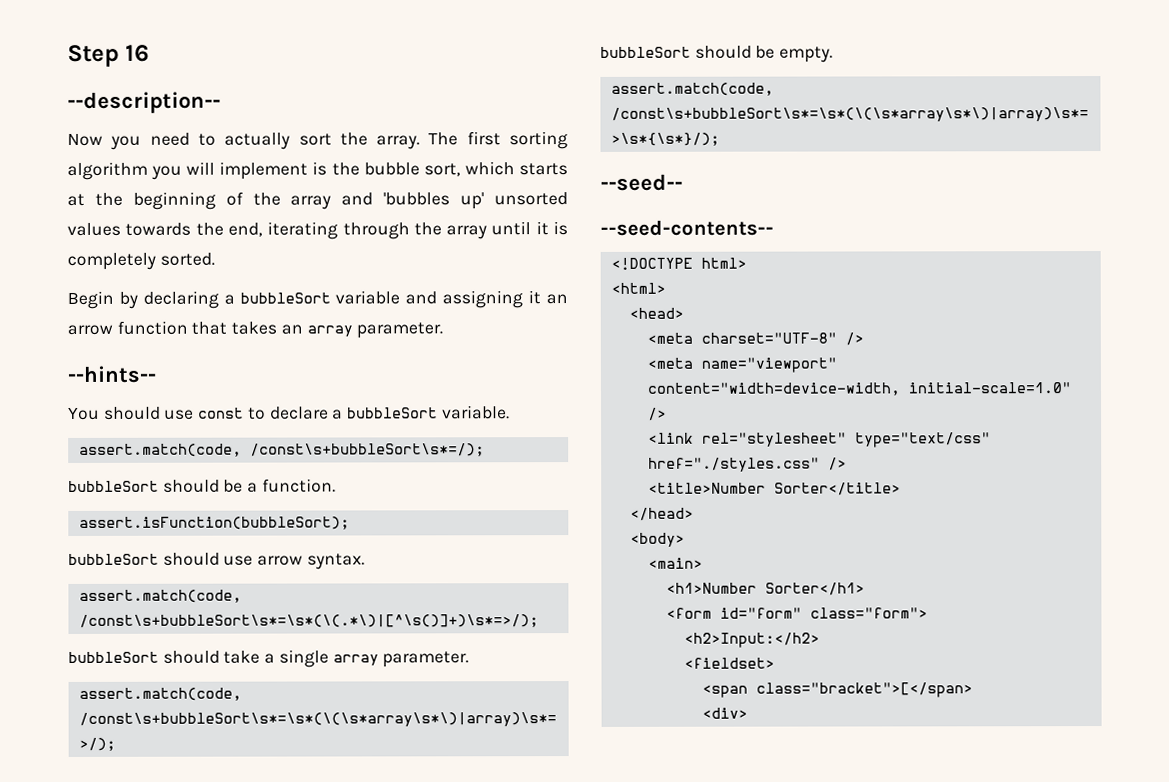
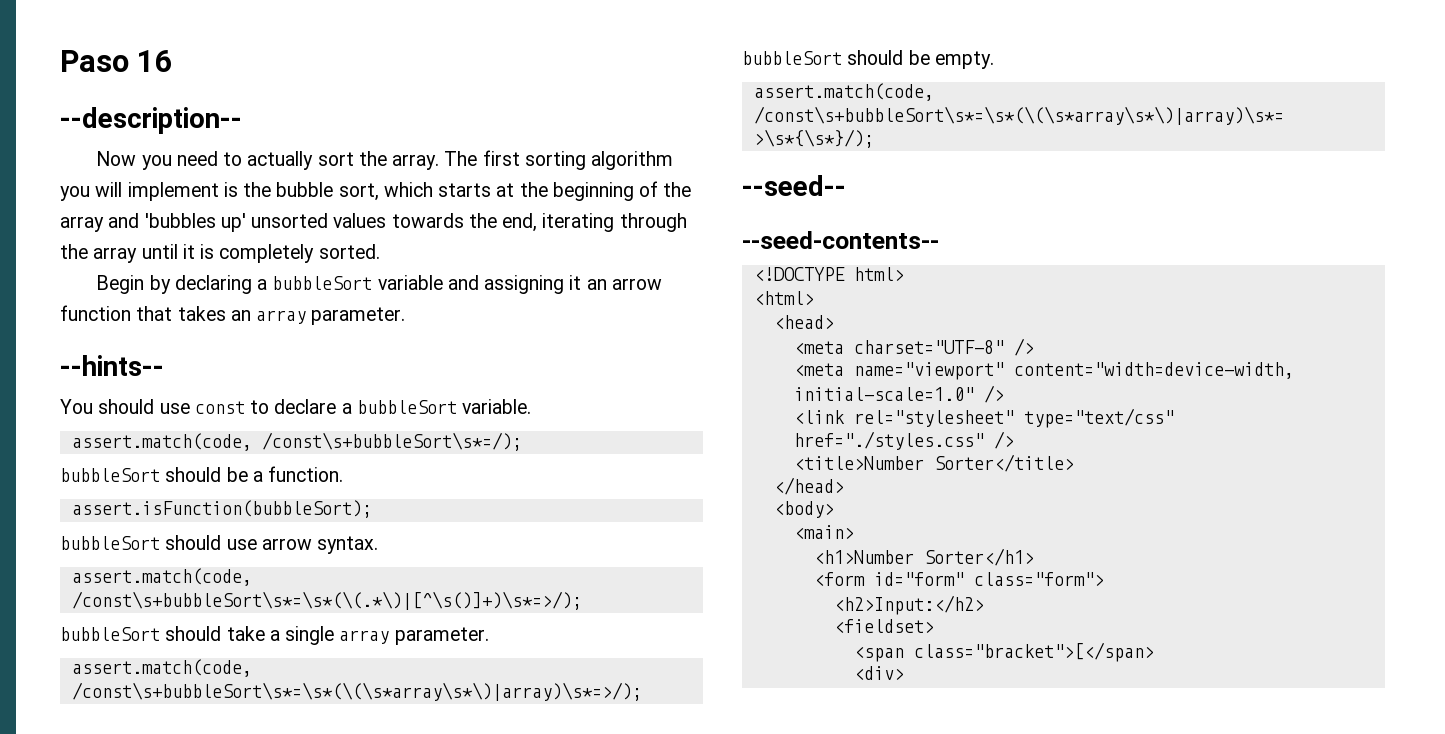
- Step 16
+ Paso 16

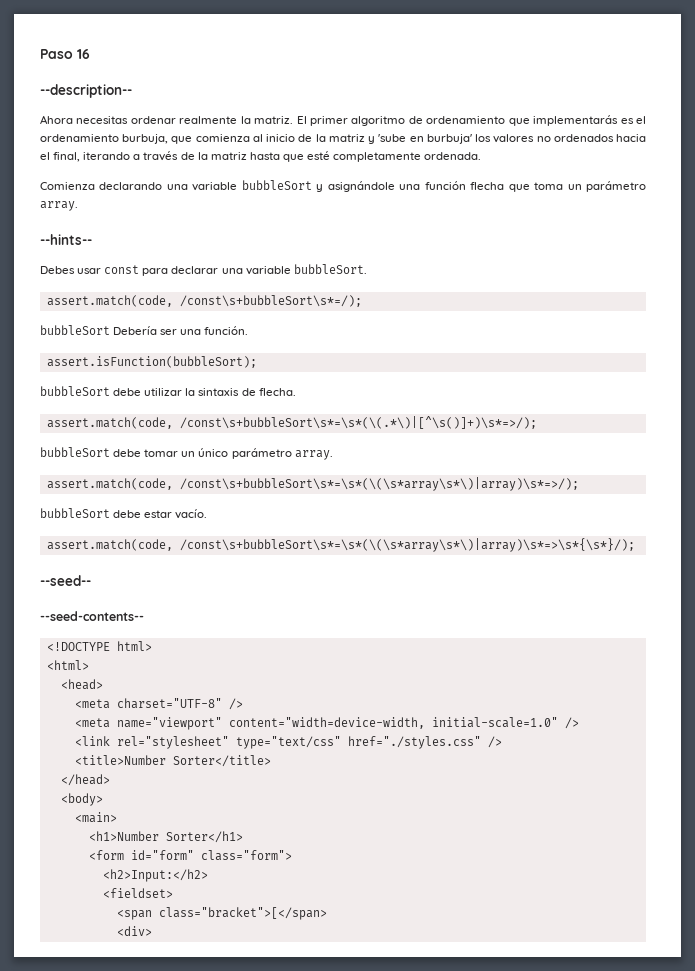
- Now you need to actually sort the array. The first sorting algorithm you will implement is the bubble sort, which starts at the beginning of the array and 'bubbles up' unsorted values towards the end, iterating through the array until it is completely sorted.
- Begin by declaring a bubbleSort variable and assigning it an arrow function that takes an array parameter.
+ Ahora necesitas ordenar realmente la matriz. El primer algoritmo de ordenamiento que implementarás es el ordenamiento burbuja, que comienza al inicio de la matriz y 'sube en burbuja' los valores no ordenados hacia el final, iterando a través de la matriz hasta que esté completamente ordenada.
+ Comienza declarando una variable bubbleSort y asignándole una función flecha que toma un parámetro array.
  --hints--
- You should use const to declare a bubbleSort variable.
+ Debes usar const para declarar una variable bubbleSort.
  assert.match(code, /const\s+bubbleSort\s*=/);
- bubbleSort should be a function.
+ bubbleSort Debería ser una función.
  assert.isFunction(bubbleSort);
- bubbleSort should use arrow syntax.
+ bubbleSort debe utilizar la sintaxis de flecha.
  assert.match(code, /const\s+bubbleSort\s*=\s*(\(.*\)|[^\s()]+)\s*=>/);
- bubbleSort should take a single array parameter.
+ bubbleSort debe tomar un único parámetro array.
- bubbleSort should be empty.
+ bubbleSort debe estar vacío.

